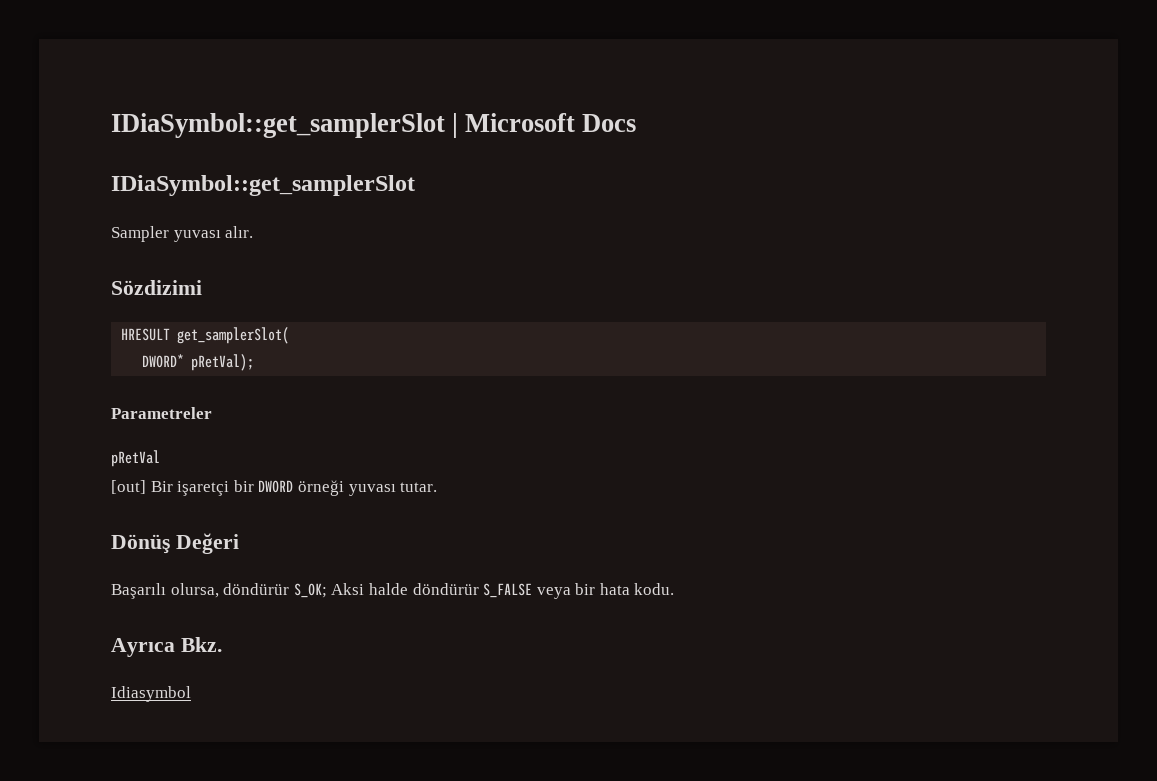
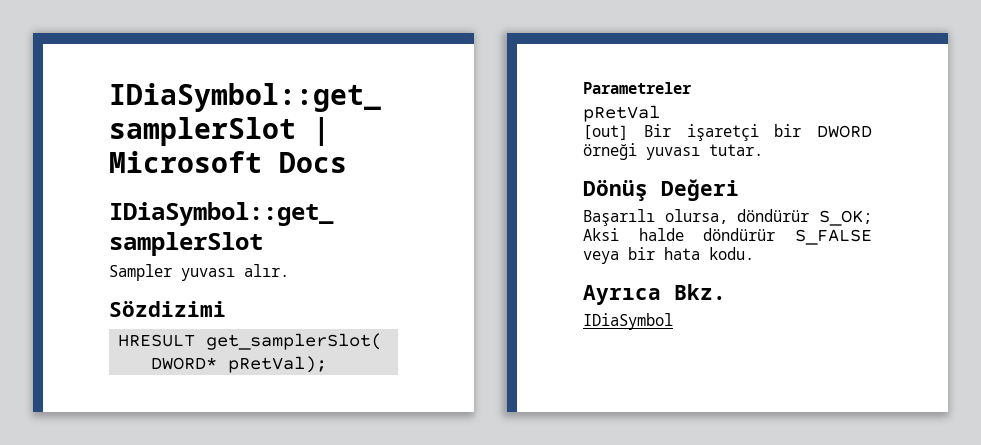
- Idiasymbol
+ IDiaSymbol

